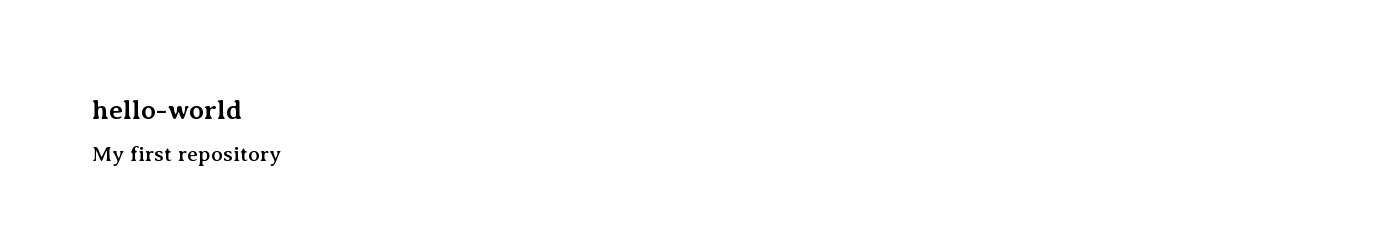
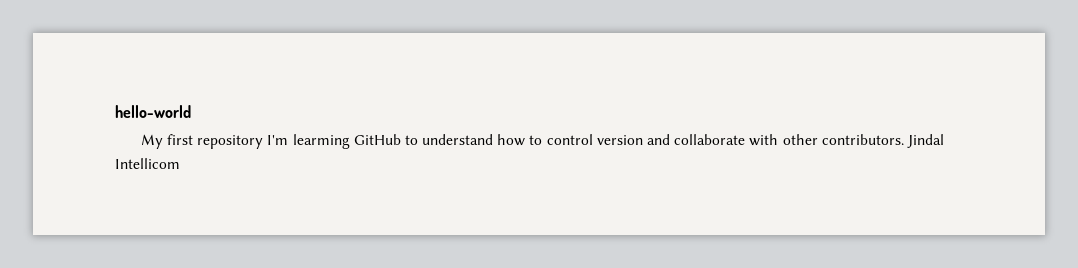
- My first repository
+ My first repository I'm learming GitHub to understand how to control version and collaborate with other contributors. Jindal Intellicom

